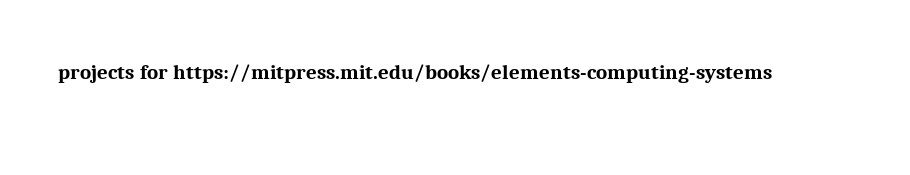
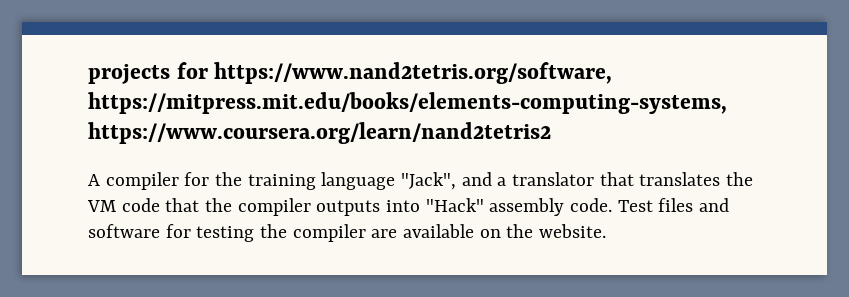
- projects for https://mitpress.mit.edu/books/elements-computing-systems
+ projects for https://www.nand2tetris.org/software, https://mitpress.mit.edu/books/elements-computing-systems, https://www.coursera.org/learn/nand2tetris2
+ A compiler for the training language "Jack", and a translator that translates the VM code that the compiler outputs into "Hack" assembly code. Test files and software for testing the compiler are available on the website.

